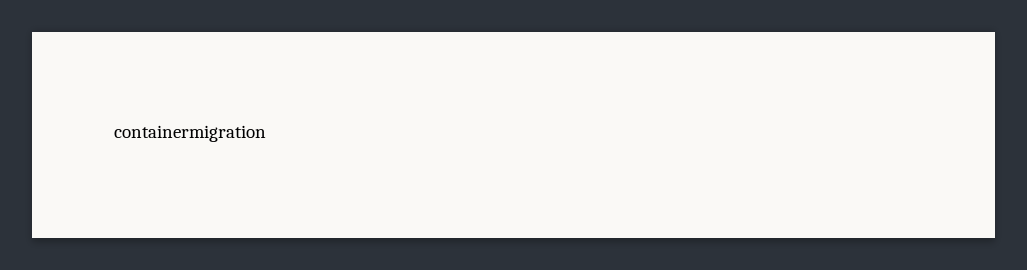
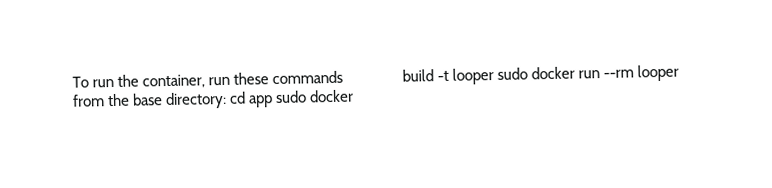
- containermigration
+ To run the container, run these commands from the base directory: cd app sudo docker build -t looper sudo docker run --rm looper

